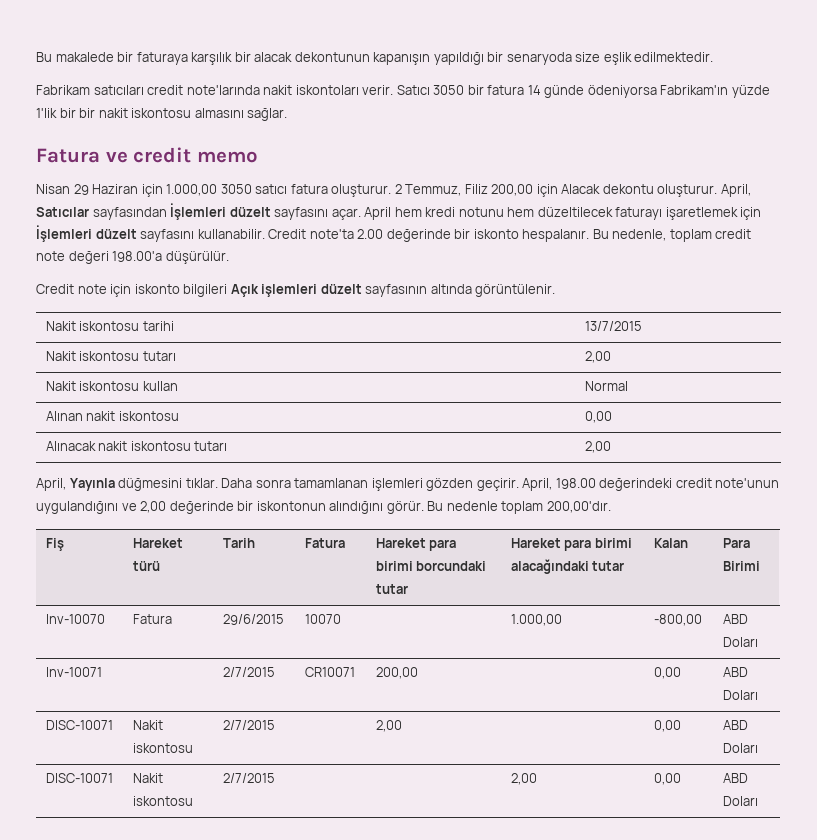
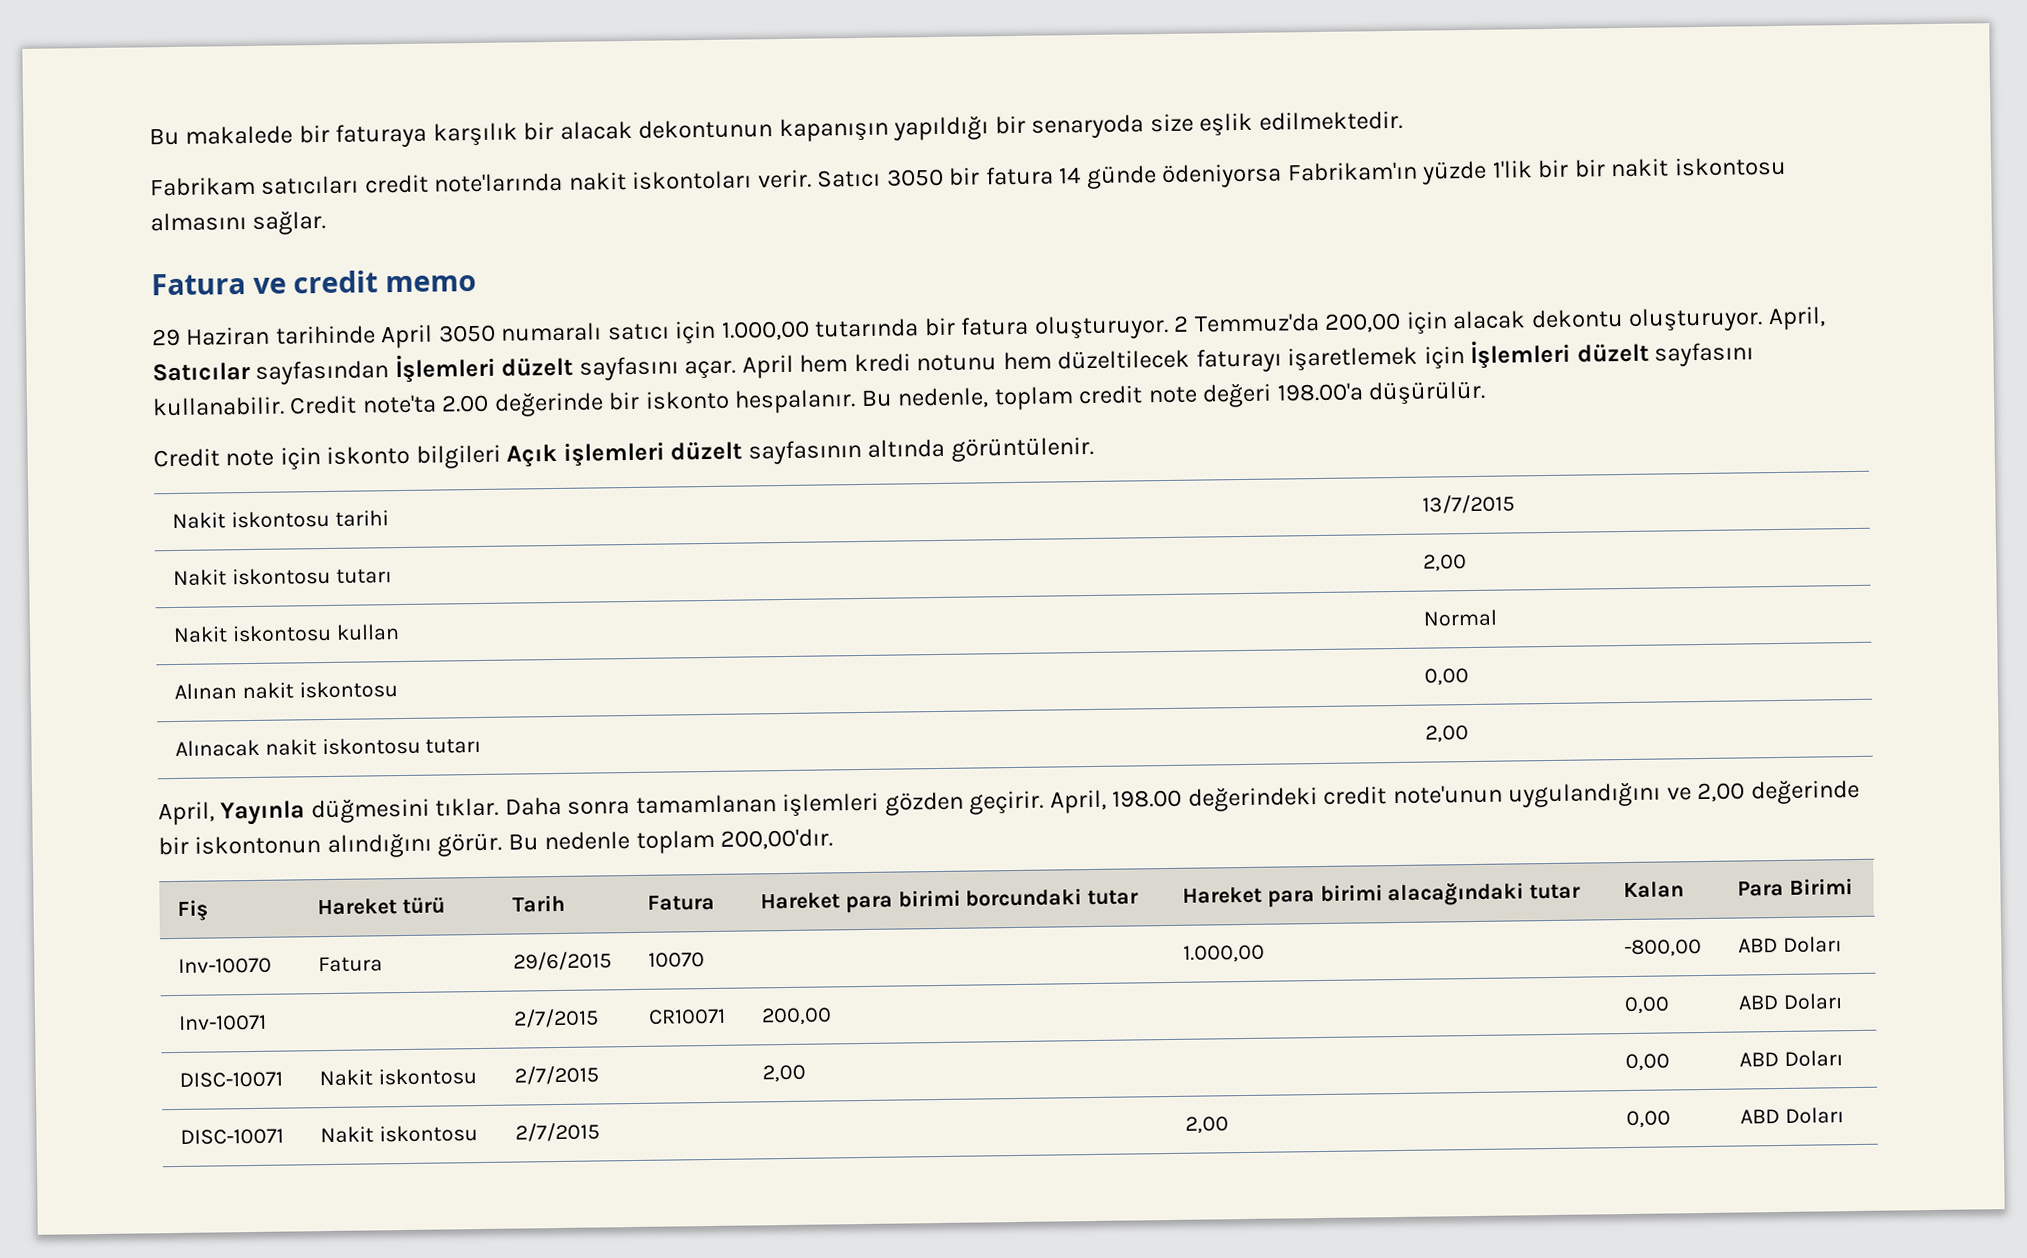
- Nisan 29 Haziran için 1.000,00 3050 satıcı fatura oluşturur. 2 Temmuz, Filiz 200,00 için Alacak dekontu oluşturur.
+ 29 Haziran tarihinde April 3050 numaralı satıcı için 1.000,00 tutarında bir fatura oluşturuyor. 2 Temmuz'da 200,00 için alacak dekontu oluşturuyor.

